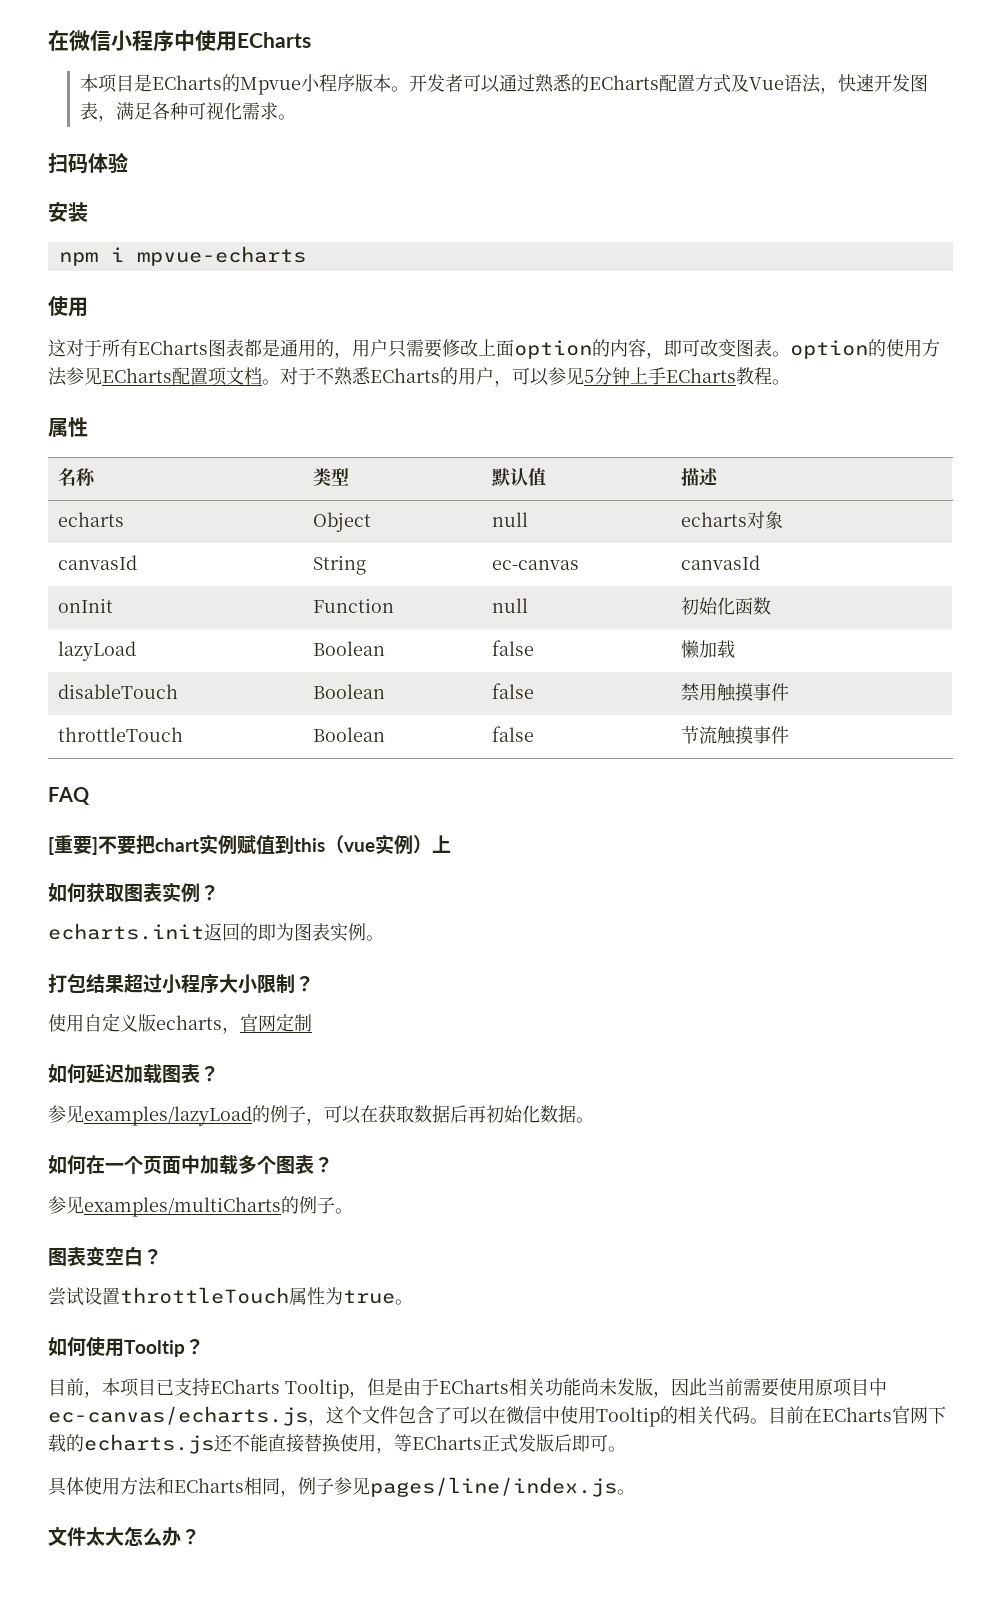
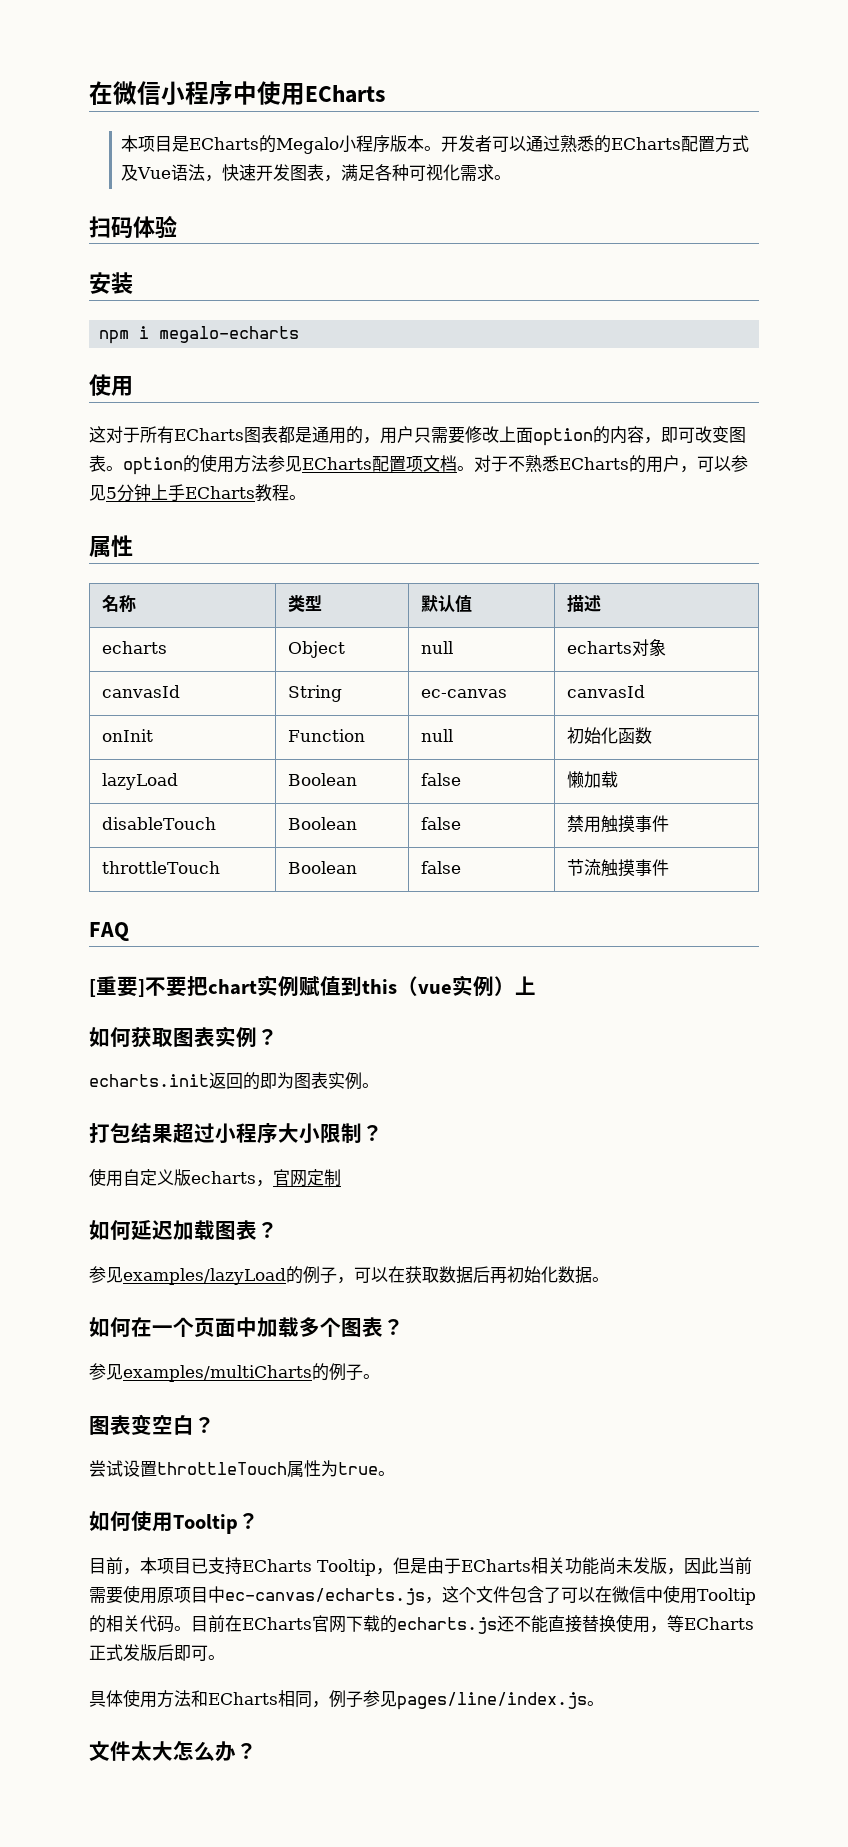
- 本项目是ECharts的Mpvue小程序版本。
+ 本项目是ECharts的Megalo小程序版本。
- npm i mpvue-echarts
+ npm i megalo-echarts

